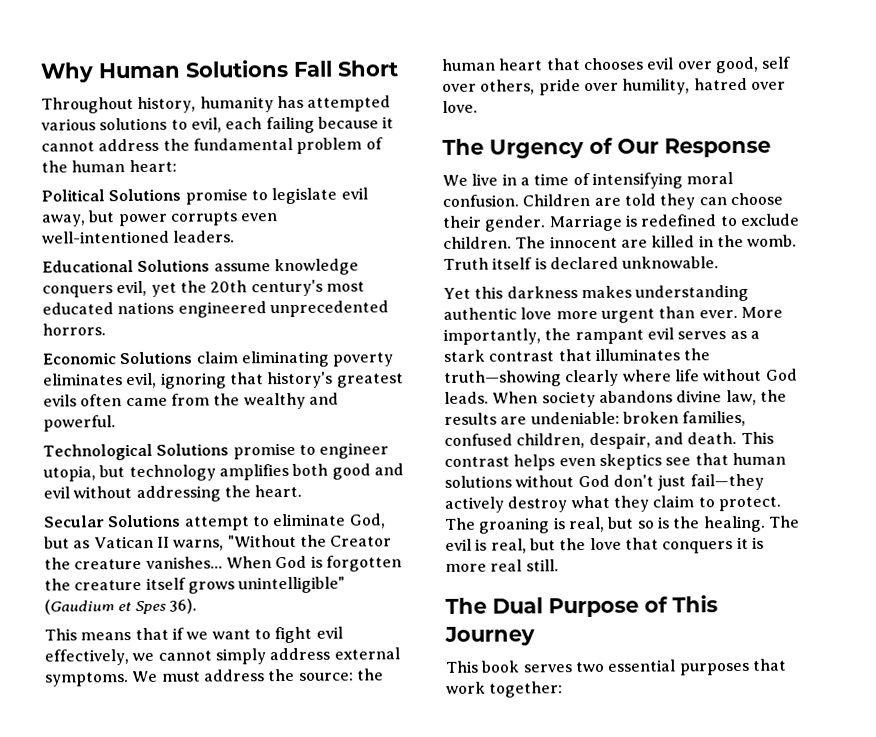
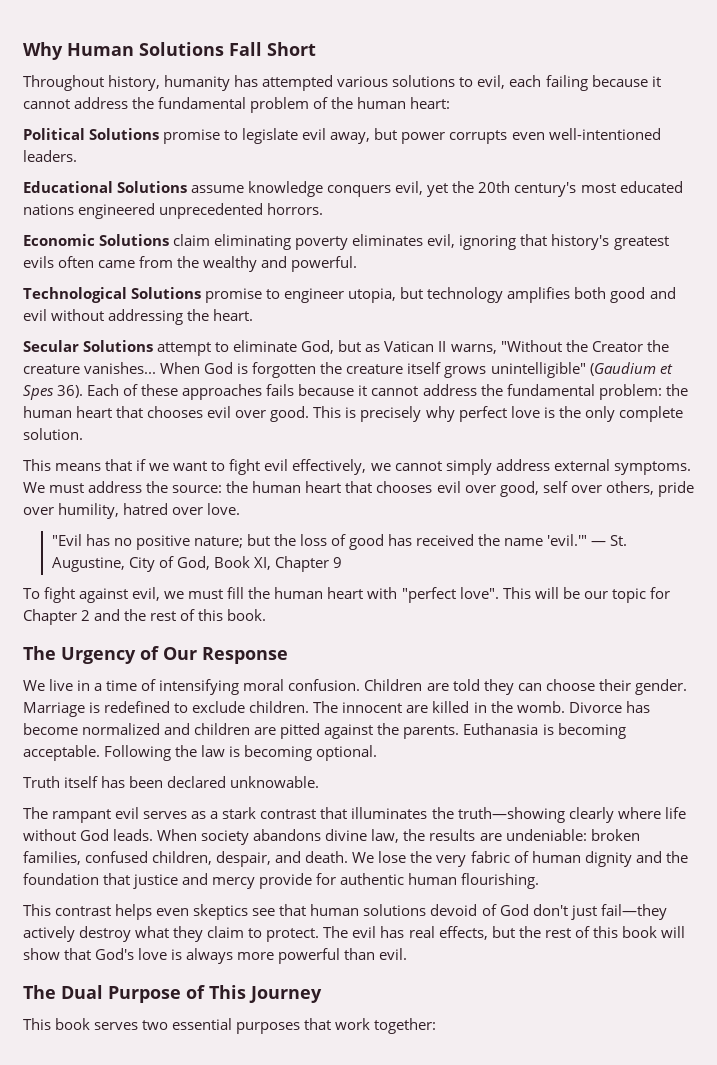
+ Each of these approaches fails because it cannot address the fundamental problem: the human heart that chooses evil over good. This is precisely why perfect love is the only complete solution.
+ "Evil has no positive nature; but the loss of good has received the name 'evil.'" — St. Augustine, City of God, Book XI, Chapter 9
+ To fight against evil, we must fill the human heart with "perfect love". This will be our topic for Chapter 2 and the rest of this book.
- Truth itself is declared unknowable.
- Yet this darkness makes understanding authentic love more urgent than ever. More importantly, the rampant evil serves as a stark contrast that illuminates the truth—showing clearly where life without God leads.
+ Divorce has become normalized and children are pitted against the parents. Euthanasia is becoming acceptable. Following the law is becoming optional.
+ Truth itself has been declared unknowable.
+ The rampant evil serves as a stark contrast that illuminates the truth—showing clearly where life without God leads.
- When society abandons divine law, the results are undeniable: broken families, confused children, despair, and death. This contrast helps even skeptics see that human solutions without God don't just fail—they actively destroy what they claim to protect.
+ When society abandons divine law, the results are undeniable: broken families, confused children, despair, and death. We lose the very fabric of human dignity and the foundation that justice and mercy provide for authentic human flourishing.
+ This contrast helps even skeptics see that human solutions devoid of God don't just fail—they actively destroy what they claim to protect.
- The groaning is real, but so is the healing. The evil is real, but the love that conquers it is more real still.
+ The evil has real effects, but the rest of this book will show that God's love is always more powerful than evil.

